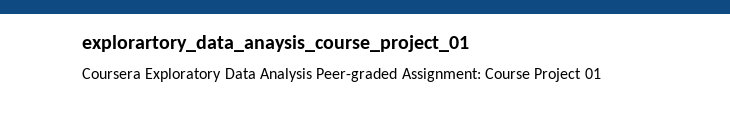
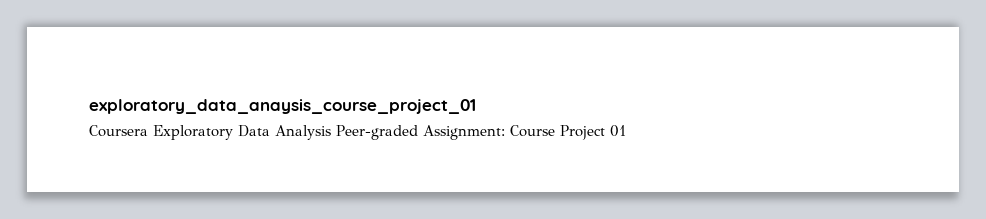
- explorartory_data_anaysis_course_project_01
+ exploratory_data_anaysis_course_project_01

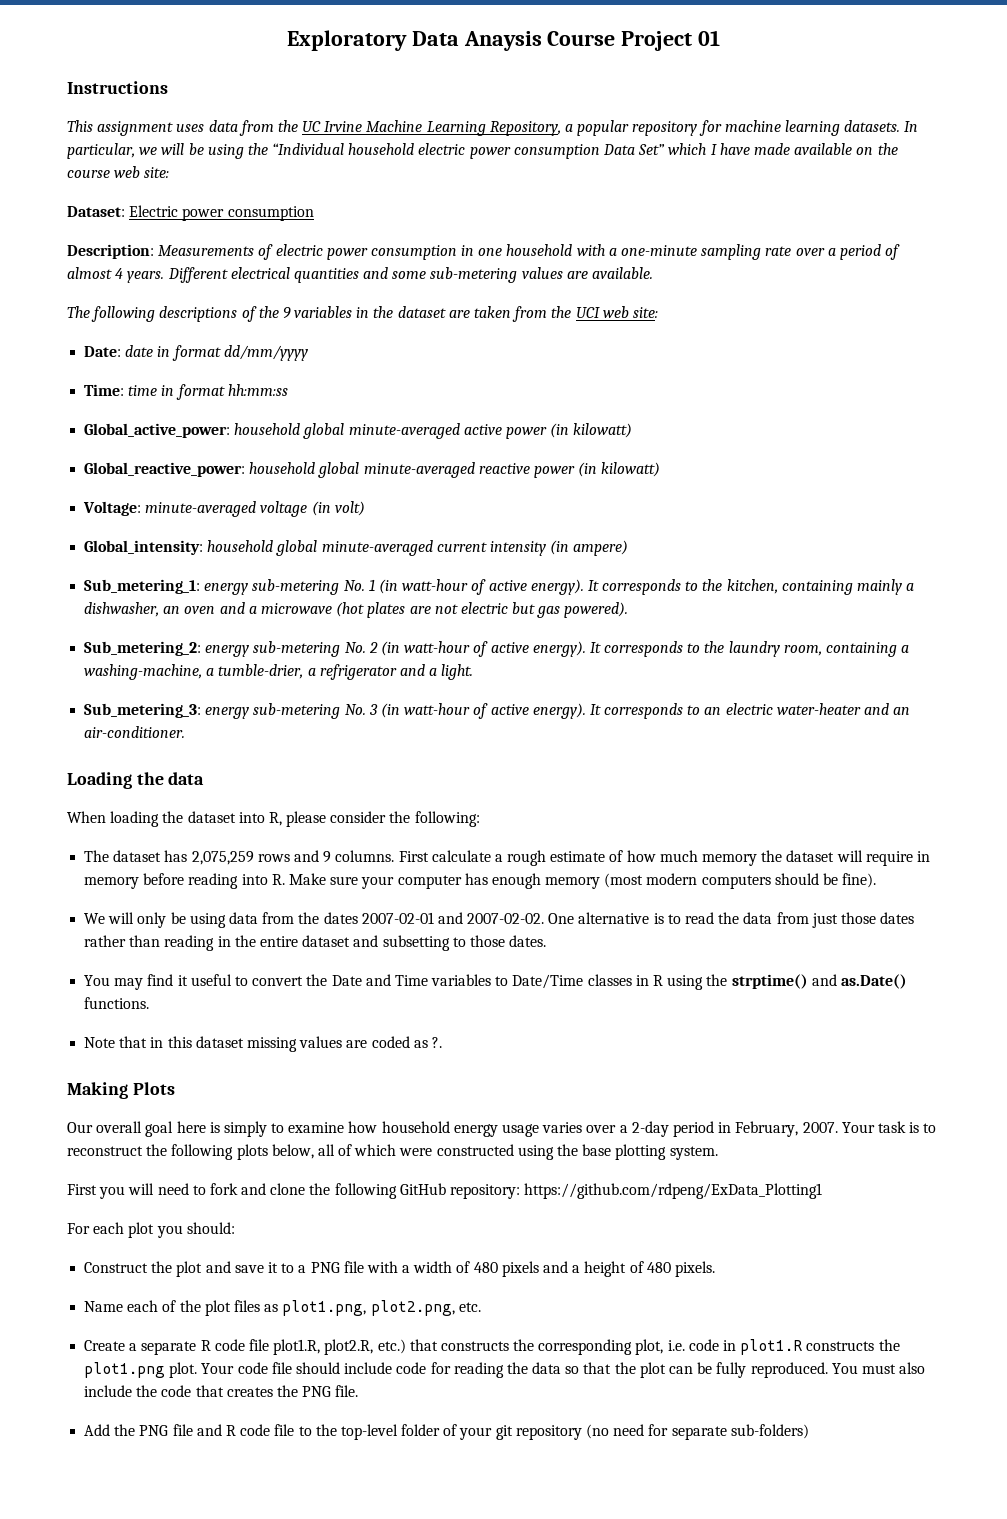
- exploratory_data_anaysis_course_project_01
- Coursera Exploratory Data Analysis Peer-graded Assignment: Course Project 01
+ Exploratory Data Anaysis Course Project 01
+ Instructions
+ This assignment uses data from the UC Irvine Machine Learning Repository, a popular repository for machine learning datasets. In particular, we will be using the “Individual household electric power consumption Data Set” which I have made available on the course web site:
+ Dataset: Electric power consumption
+ Description: Measurements of electric power consumption in one household with a one-minute sampling rate over a period of almost 4 years. Different electrical quantities and some sub-metering values are available.
+ The following descriptions of the 9 variables in the dataset are taken from the UCI web site:
+ Date: date in format dd/mm/yyyy
+ Time: time in format hh:mm:ss
+ Global_active_power: household global minute-averaged active power (in kilowatt)
+ Global_reactive_power: household global minute-averaged reactive power (in kilowatt)
+ Voltage: minute-averaged voltage (in volt)
+ Global_intensity: household global minute-averaged current intensity (in ampere)
+ Sub_metering_1: energy sub-metering No. 1 (in watt-hour of active energy). It corresponds to the kitchen, containing mainly a dishwasher, an oven and a microwave (hot plates are not electric but gas powered).
+ Sub_metering_2: energy sub-metering No. 2 (in watt-hour of active energy). It corresponds to the laundry room, containing a washing-machine, a tumble-drier, a refrigerator and a light.
+ Sub_metering_3: energy sub-metering No. 3 (in watt-hour of active energy). It corresponds to an electric water-heater and an air-conditioner.
+ Loading the data
+ When loading the dataset into R, please consider the following:
+ The dataset has 2,075,259 rows and 9 columns. First calculate a rough estimate of how much memory the dataset will require in memory before reading into R. Make sure your computer has enough memory (most modern computers should be fine).
+ We will only be using data from the dates 2007-02-01 and 2007-02-02. One alternative is to read the data from just those dates rather than reading in the entire dataset and subsetting to those dates.
+ You may find it useful to convert the Date and Time variables to Date/Time classes in R using the strptime() and as.Date() functions.
+ Note that in this dataset missing values are coded as ?.
+ Making Plots
+ Our overall goal here is simply to examine how household energy usage varies over a 2-day period in February, 2007. Your task is to reconstruct the following plots below, all of which were constructed using the base plotting system.
+ First you will need to fork and clone the following GitHub repository: https://github.com/rdpeng/ExData_Plotting1
+ For each plot you should:
+ Construct the plot and save it to a PNG file with a width of 480 pixels and a height of 480 pixels.
+ Name each of the plot files as plot1.png, plot2.png, etc.
+ Create a separate R code file plot1.R, plot2.R, etc.) that constructs the corresponding plot, i.e. code in plot1.R constructs the plot1.png plot. Your code file should include code for reading the data so that the plot can be fully reproduced. You must also include the code that creates the PNG file.
+ Add the PNG file and R code file to the top-level folder of your git repository (no need for separate sub-folders)

